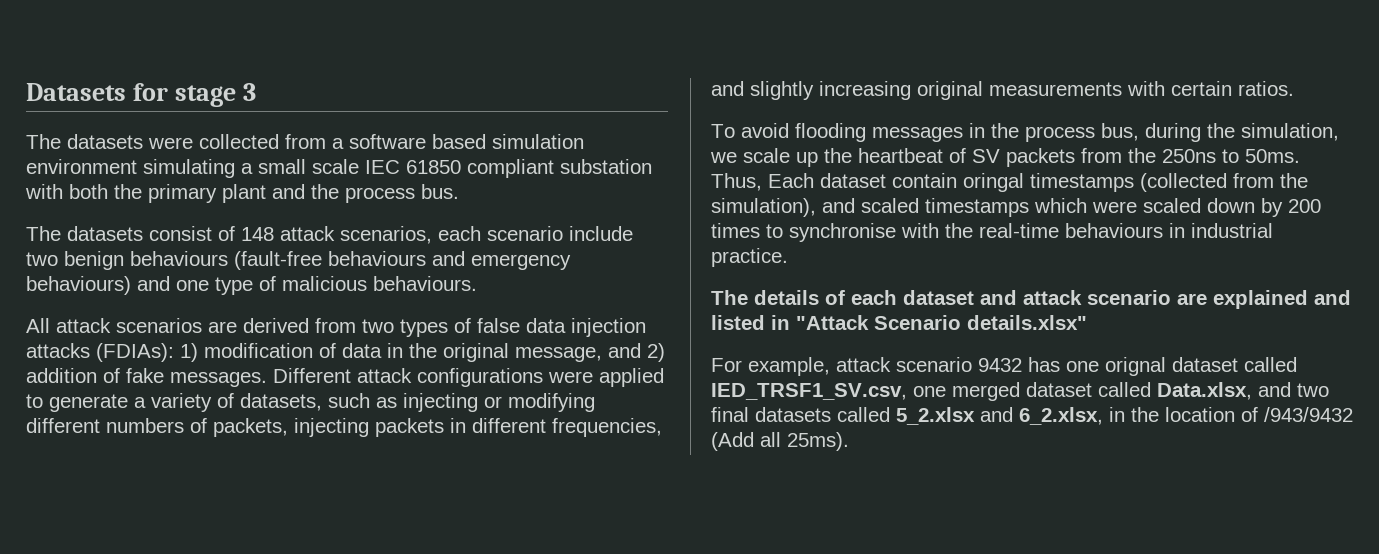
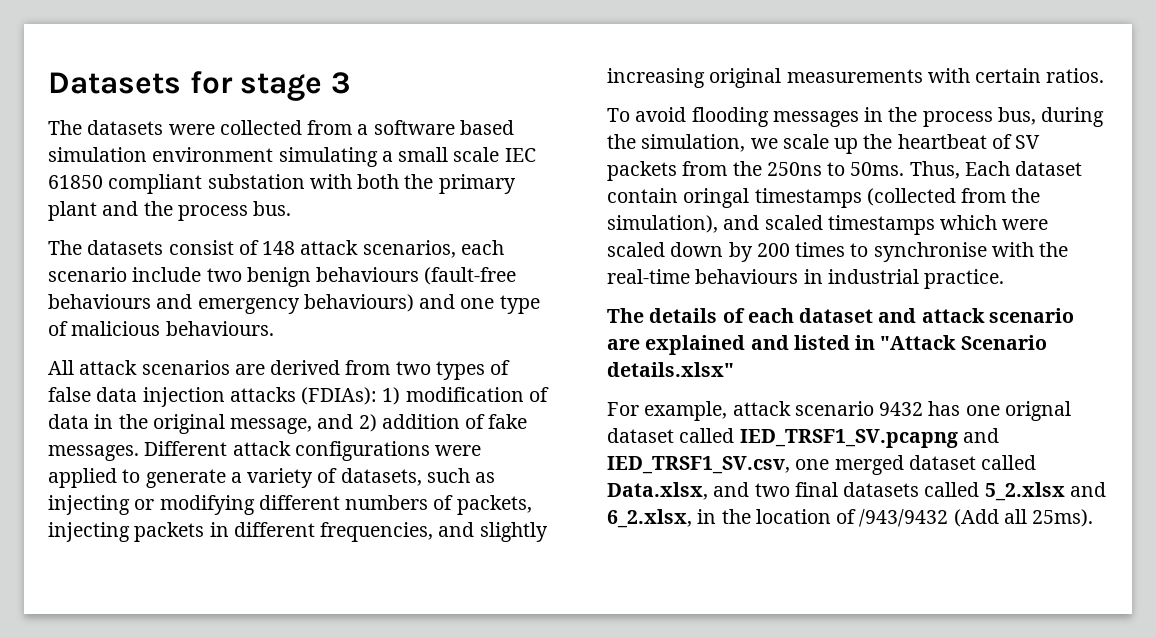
- For example, attack scenario 9432 has one orignal dataset called IED_TRSF1_SV.csv, one merged dataset called Data.xlsx, and two final datasets called 5_2.xlsx and 6_2.xlsx, in the location of /943/9432 (Add all 25ms).
+ For example, attack scenario 9432 has one orignal dataset called IED_TRSF1_SV.pcapng and IED_TRSF1_SV.csv, one merged dataset called Data.xlsx, and two final datasets called 5_2.xlsx and 6_2.xlsx, in the location of /943/9432 (Add all 25ms).

